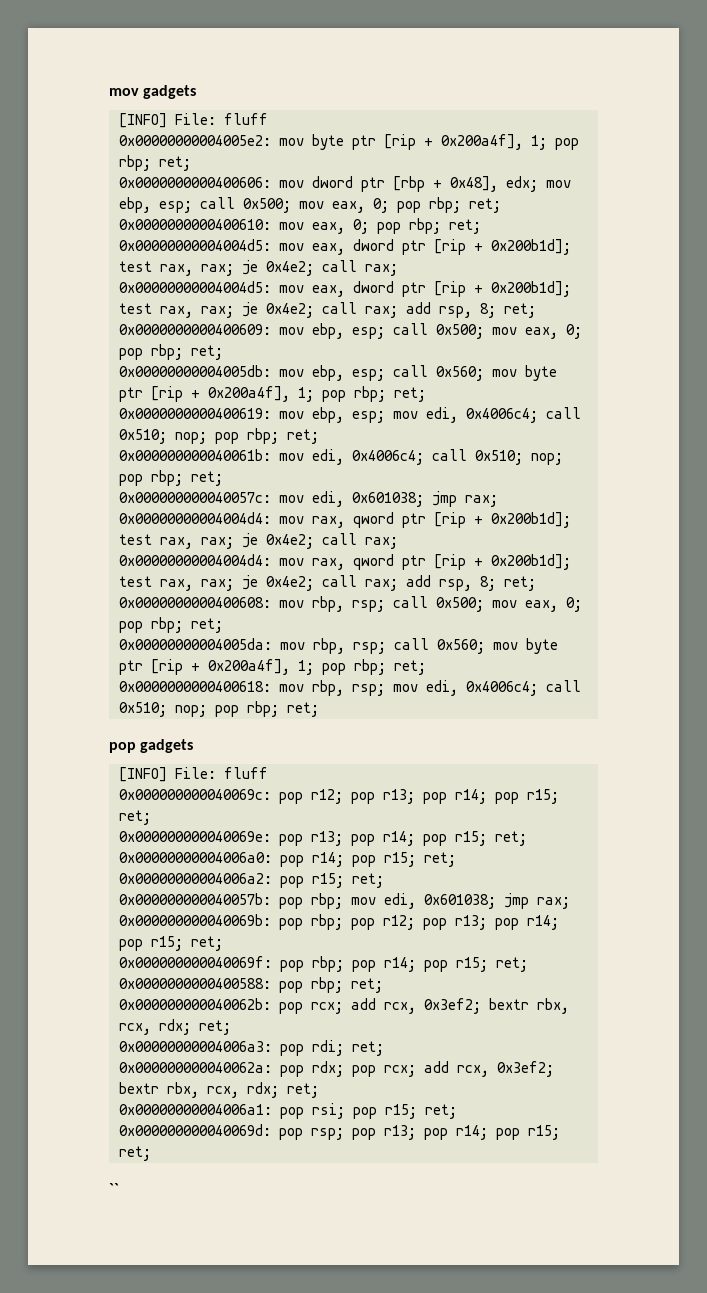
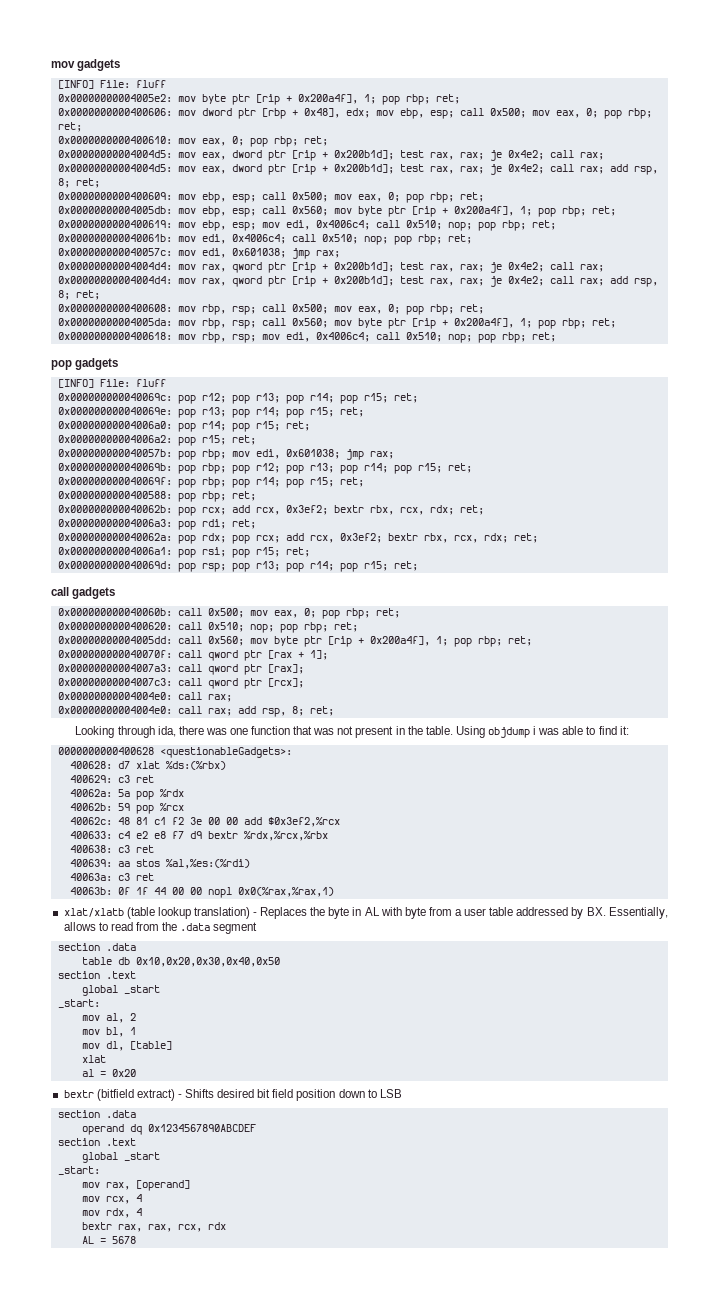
- ``
+ call gadgets
+ 0x000000000040060b: call 0x500; mov eax, 0; pop rbp; ret;
+ 0x0000000000400620: call 0x510; nop; pop rbp; ret;
+ 0x00000000004005dd: call 0x560; mov byte ptr [rip + 0x200a4f], 1; pop rbp; ret;
+ 0x000000000040070f: call qword ptr [rax + 1];
+ 0x00000000004007a3: call qword ptr [rax];
+ 0x00000000004007c3: call qword ptr [rcx];
+ 0x00000000004004e0: call rax;
+ 0x00000000004004e0: call rax; add rsp, 8; ret;
+ Looking through ida, there was one function that was not present in the table. Using objdump i was able to find it:
+ 0000000000400628 <questionableGadgets>:
+ 400628: d7 xlat %ds:(%rbx)
+ 400629: c3 ret
+ 40062a: 5a pop %rdx
+ 40062b: 59 pop %rcx
+ 40062c: 48 81 c1 f2 3e 00 00 add $0x3ef2,%rcx
+ 400633: c4 e2 e8 f7 d9 bextr %rdx,%rcx,%rbx
+ 400638: c3 ret
+ 400639: aa stos %al,%es:(%rdi)
+ 40063a: c3 ret
+ 40063b: 0f 1f 44 00 00 nopl 0x0(%rax,%rax,1)
+ xlat/xlatb (table lookup translation) - Replaces the byte in AL with byte from a user table addressed by BX. Essentially, allows to read from the .data segment
+ section .data
+ table db 0x10,0x20,0x30,0x40,0x50
+ section .text
+ global _start
+ _start:
+ mov al, 2
+ mov bl, 1
+ mov dl, [table]
+ xlat
+ al = 0x20
+ bextr (bitfield extract) - Shifts desired bit field position down to LSB
+ section .data
+ operand dq 0x1234567890ABCDEF
+ section .text
+ global _start
+ _start:
+ mov rax, [operand]
+ mov rcx, 4
+ mov rdx, 4
+ bextr rax, rax, rcx, rdx
+ AL = 5678

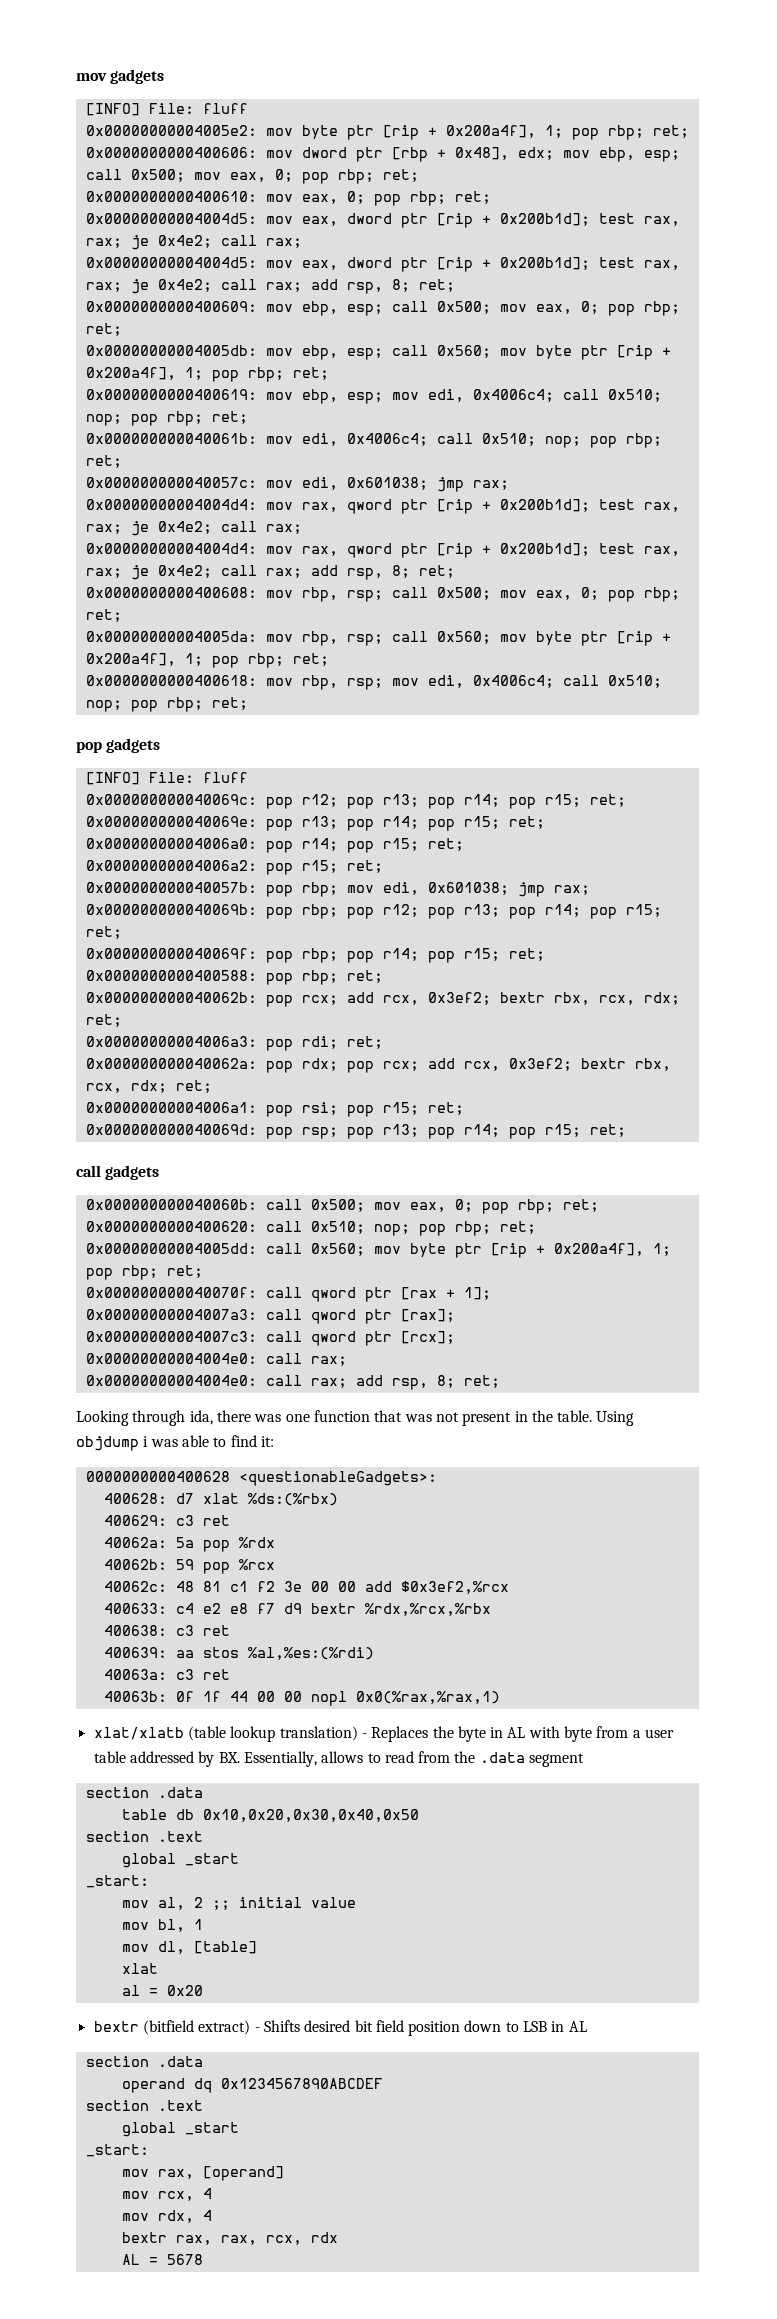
- mov al, 2
+ mov al, 2 ;; initial value
- bextr (bitfield extract) - Shifts desired bit field position down to LSB
+ bextr (bitfield extract) - Shifts desired bit field position down to LSB in AL

